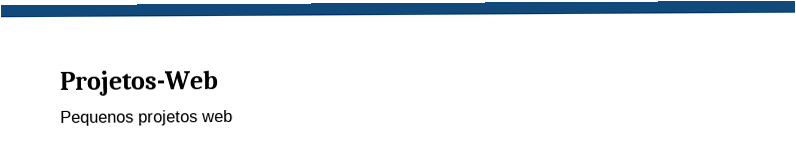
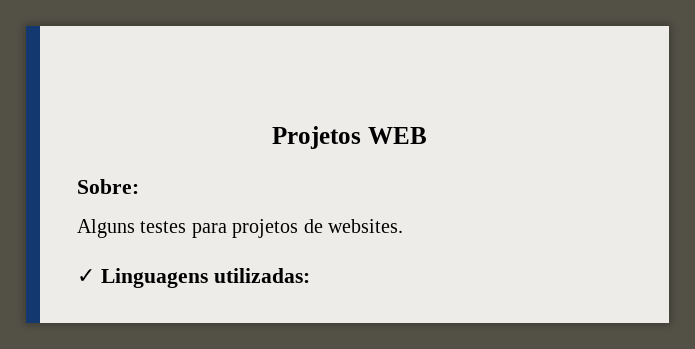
- Projetos-Web
- Pequenos projetos web
+ Projetos WEB
+ Sobre:
+ Alguns testes para projetos de websites.
+ ✓ Linguagens utilizadas:

